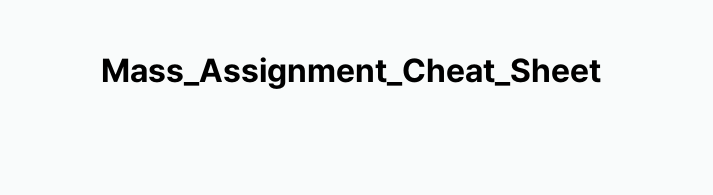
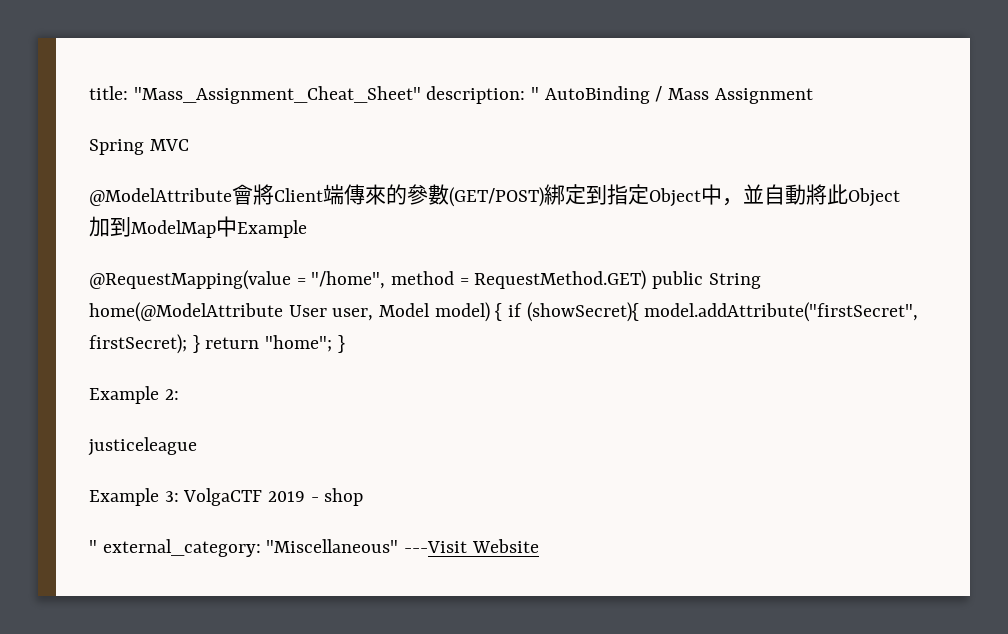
- Mass_Assignment_Cheat_Sheet
+ title: "Mass_Assignment_Cheat_Sheet" description: " AutoBinding / Mass Assignment
+ Spring MVC
+ @ModelAttribute會將Client端傳來的參數(GET/POST)綁定到指定Object中，並自動將此Object加到ModelMap中Example
+ @RequestMapping(value = "/home", method = RequestMethod.GET) public String home(@ModelAttribute User user, Model model) { if (showSecret){ model.addAttribute("firstSecret", firstSecret); } return "home"; }
+ Example 2:
+ justiceleague
+ Example 3: VolgaCTF 2019 - shop
+ " external_category: "Miscellaneous" ---Visit Website

